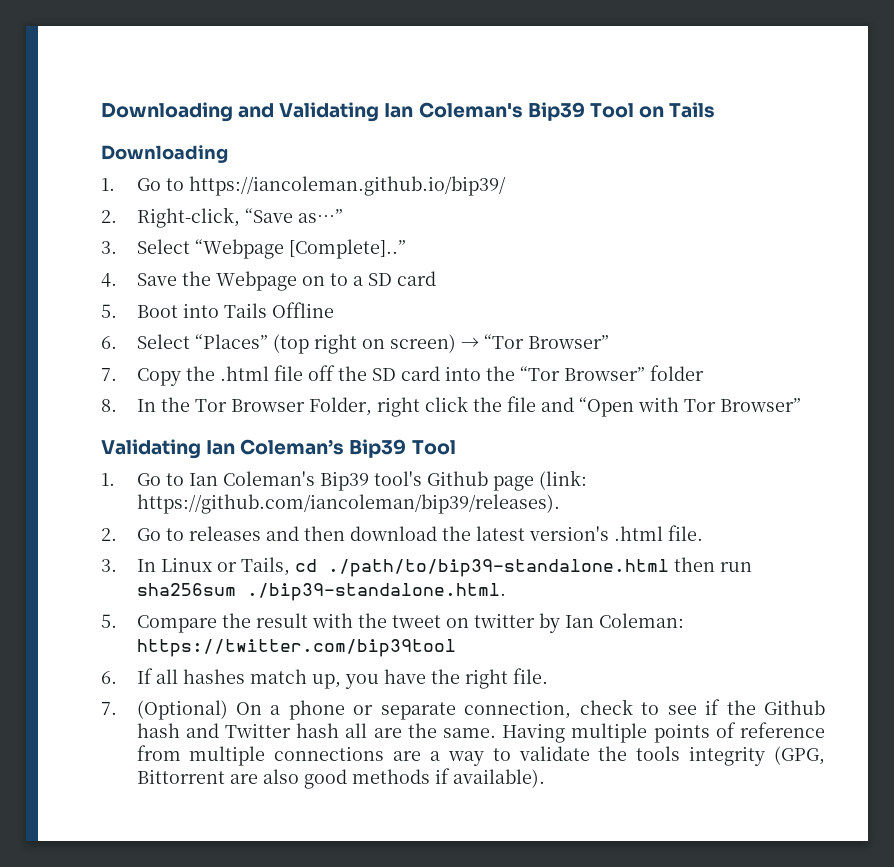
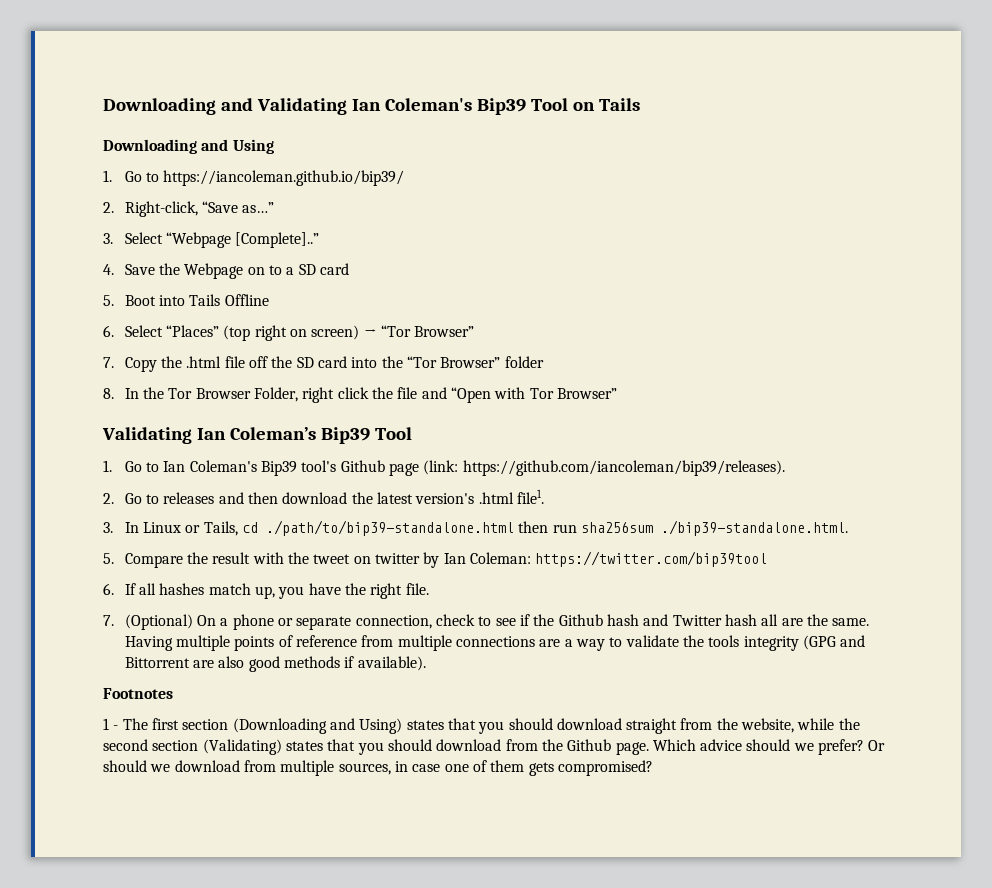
  Downloading and Validating Ian Coleman's Bip39 Tool on Tails
- Downloading
+ Downloading and Using
- 2. Go to releases and then download the latest version's .html file.
+ 2. Go to releases and then download the latest version's .html file1.
- Having multiple points of reference from multiple connections are a way to validate the tools integrity (GPG, Bittorrent are also good methods if available).
+ Having multiple points of reference from multiple connections are a way to validate the tools integrity (GPG and Bittorrent are also good methods if available).
+ Footnotes
+ 1 - The first section (Downloading and Using) states that you should download straight from the website, while the second section (Validating) states that you should download from the Github page. Which advice should we prefer? Or should we download from multiple sources, in case one of them gets compromised?

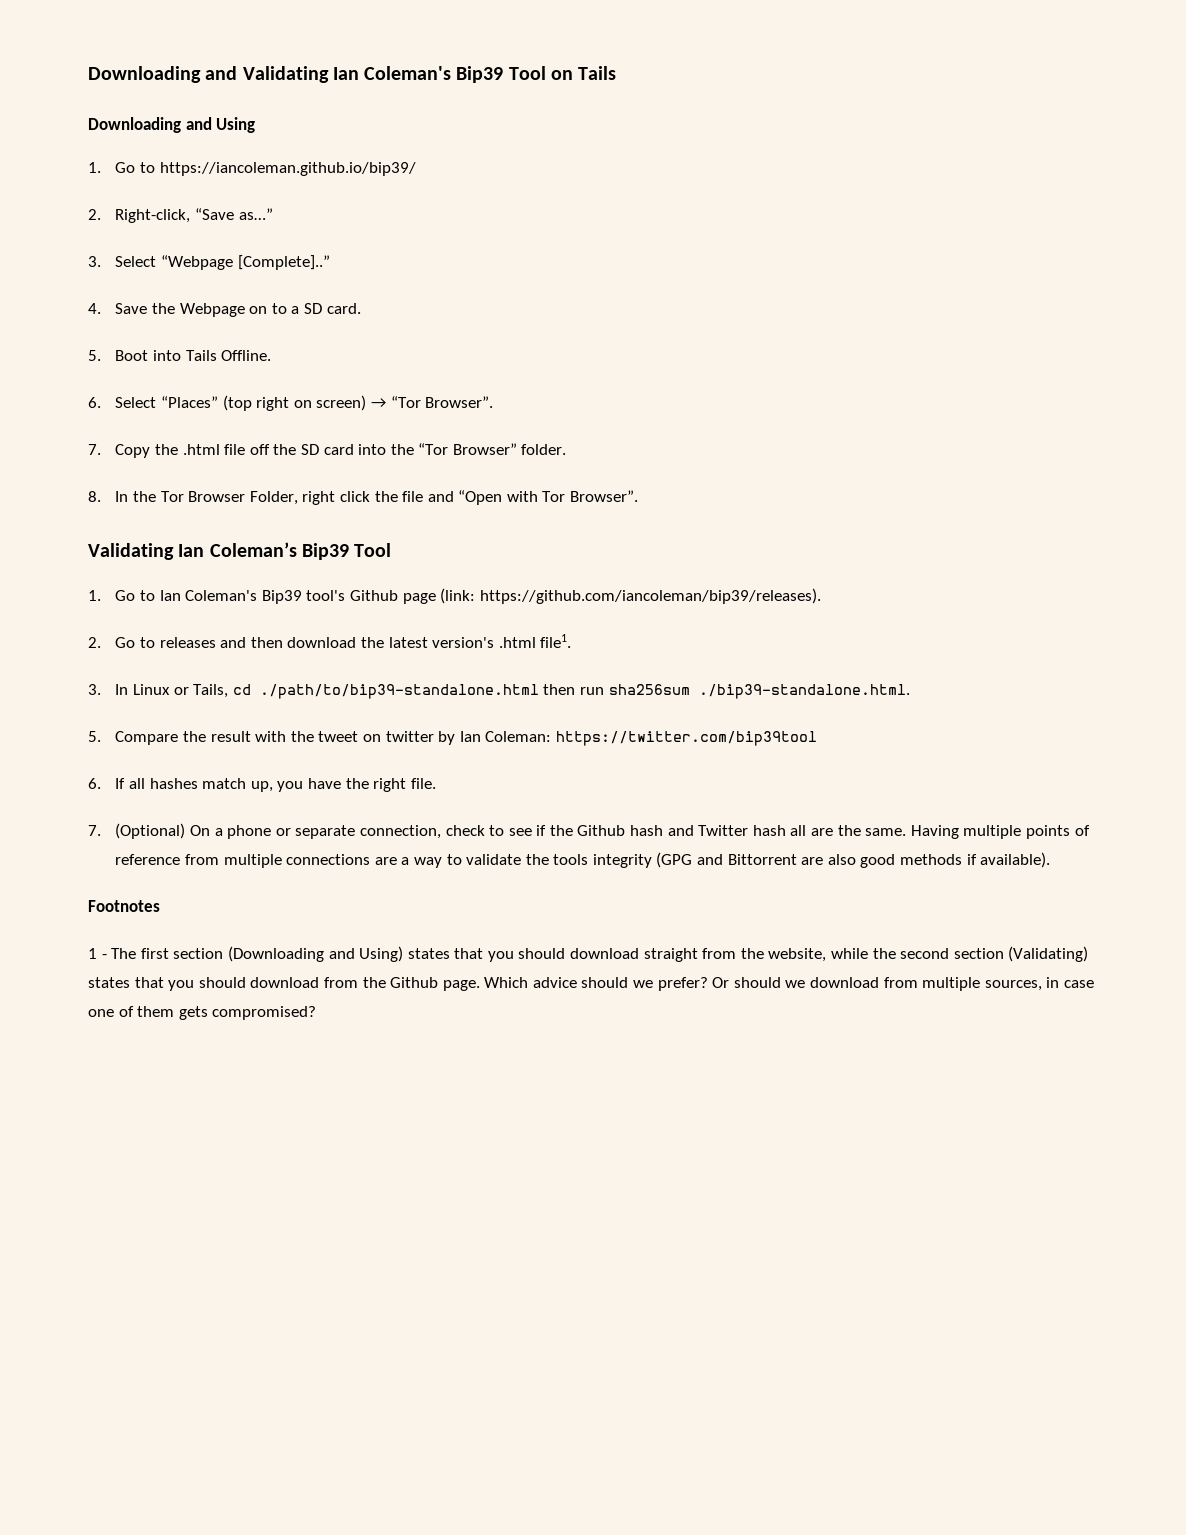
- 4. Save the Webpage on to a SD card
+ 4. Save the Webpage on to a SD card.
- 5. Boot into Tails Offline
+ 5. Boot into Tails Offline.
- 6. Select “Places” (top right on screen) → “Tor Browser”
+ 6. Select “Places” (top right on screen) → “Tor Browser”.
- 7. Copy the .html file off the SD card into the “Tor Browser” folder
+ 7. Copy the .html file off the SD card into the “Tor Browser” folder.
- 8. In the Tor Browser Folder, right click the file and “Open with Tor Browser”
+ 8. In the Tor Browser Folder, right click the file and “Open with Tor Browser”.

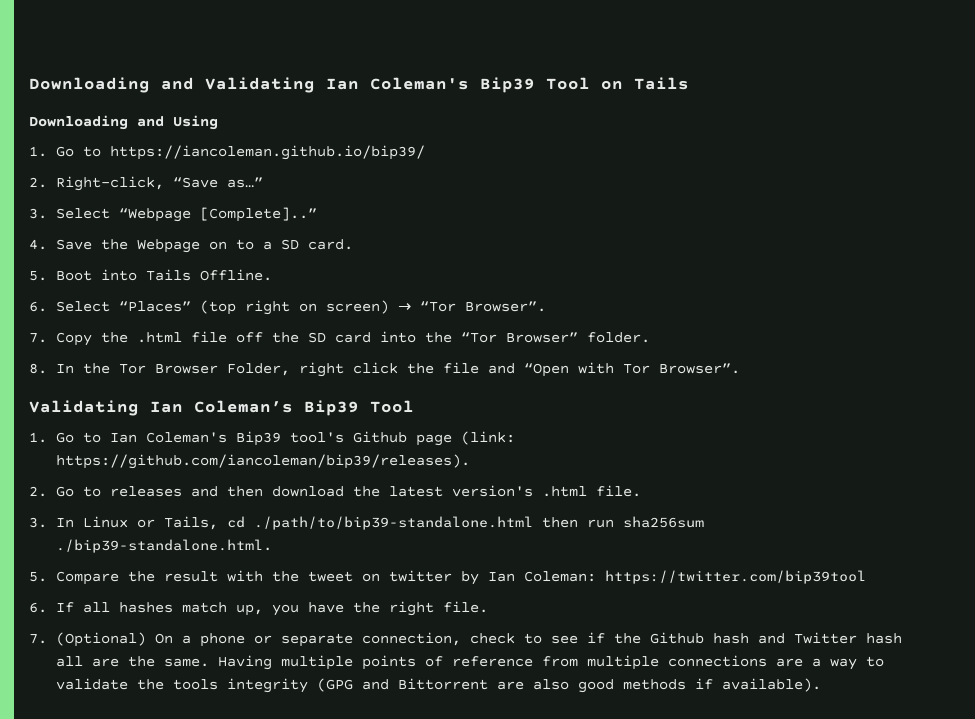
- 2. Go to releases and then download the latest version's .html file1.
+ 2. Go to releases and then download the latest version's .html file.
- Footnotes
- 1 - The first section (Downloading and Using) states that you should download straight from the website, while the second section (Validating) states that you should download from the Github page. Which advice should we prefer? Or should we download from multiple sources, in case one of them gets compromised?

